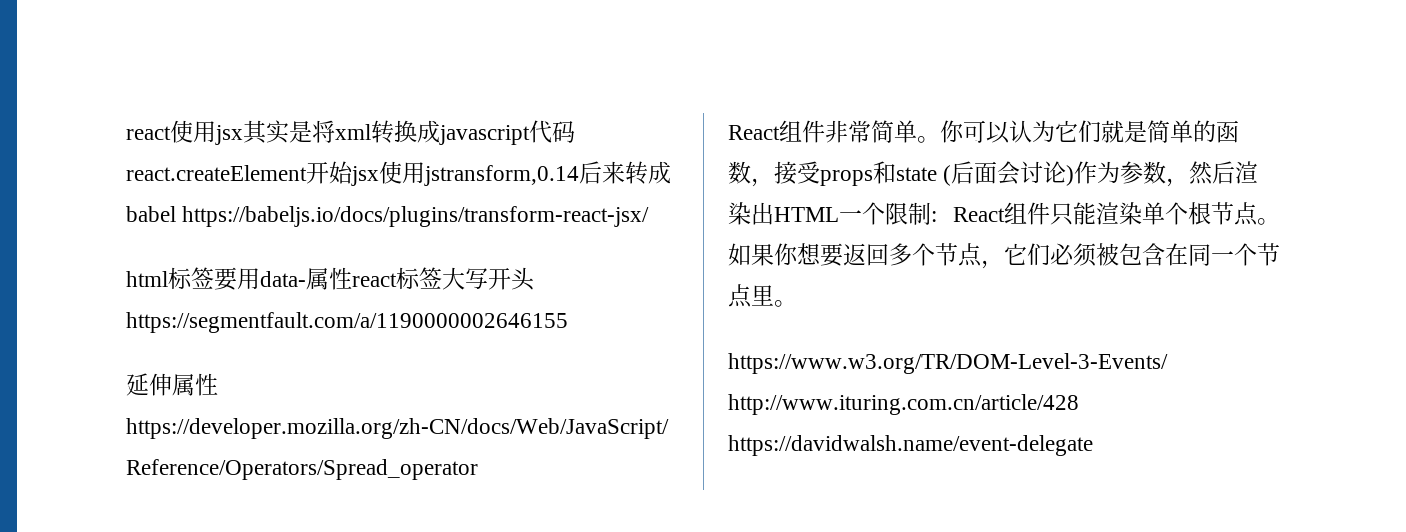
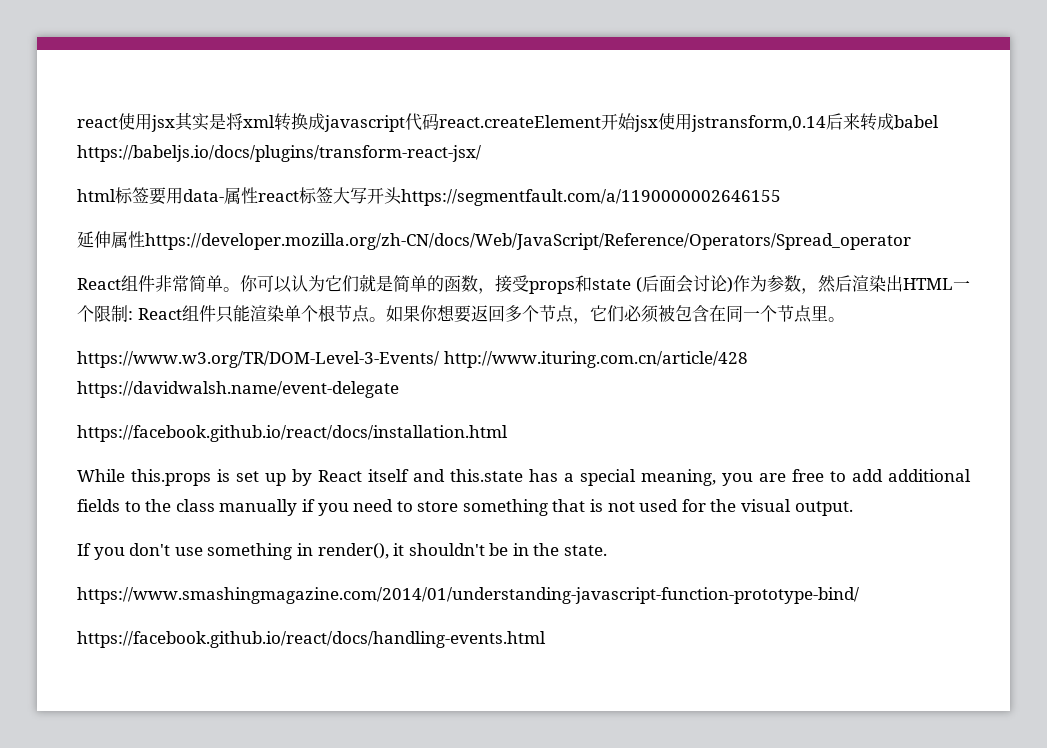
+ https://facebook.github.io/react/docs/installation.html
+ While this.props is set up by React itself and this.state has a special meaning, you are free to add additional fields to the class manually if you need to store something that is not used for the visual output.
+ If you don't use something in render(), it shouldn't be in the state.
+ https://www.smashingmagazine.com/2014/01/understanding-javascript-function-prototype-bind/
+ https://facebook.github.io/react/docs/handling-events.html

